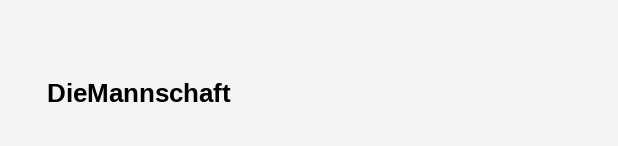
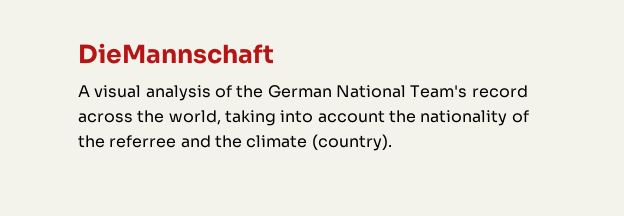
+ A visual analysis of the German National Team's record across the world, taking into account the nationality of the referree and the climate (country).

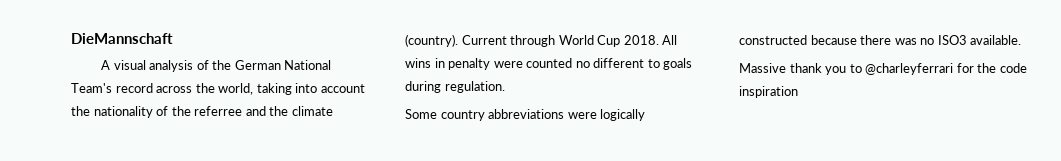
+ Current through World Cup 2018. All wins in penalty were counted no different to goals during regulation.
+ Some country abbreviations were logically constructed because there was no ISO3 available.
+ Massive thank you to @charleyferrari for the code inspiration

